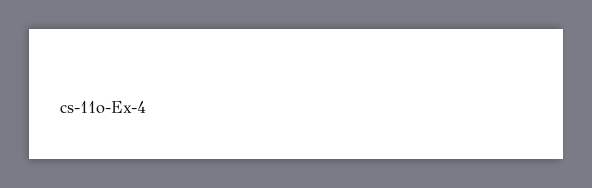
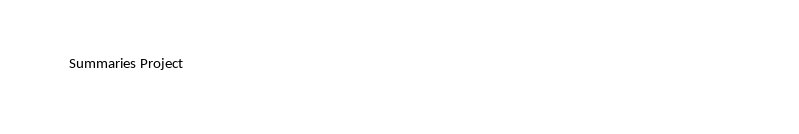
- cs-11o-Ex-4
+ Summaries Project

